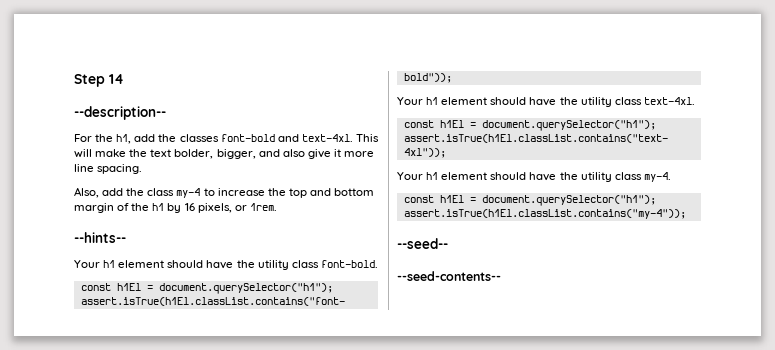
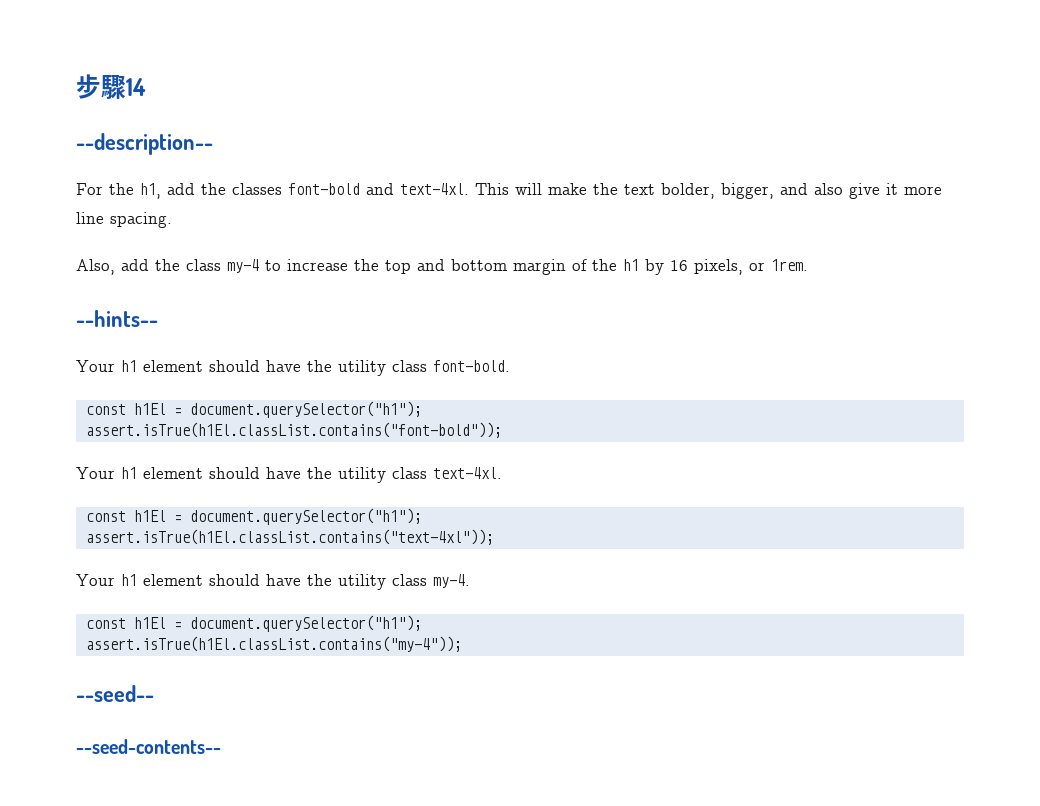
- Step 14
+ 步驟14

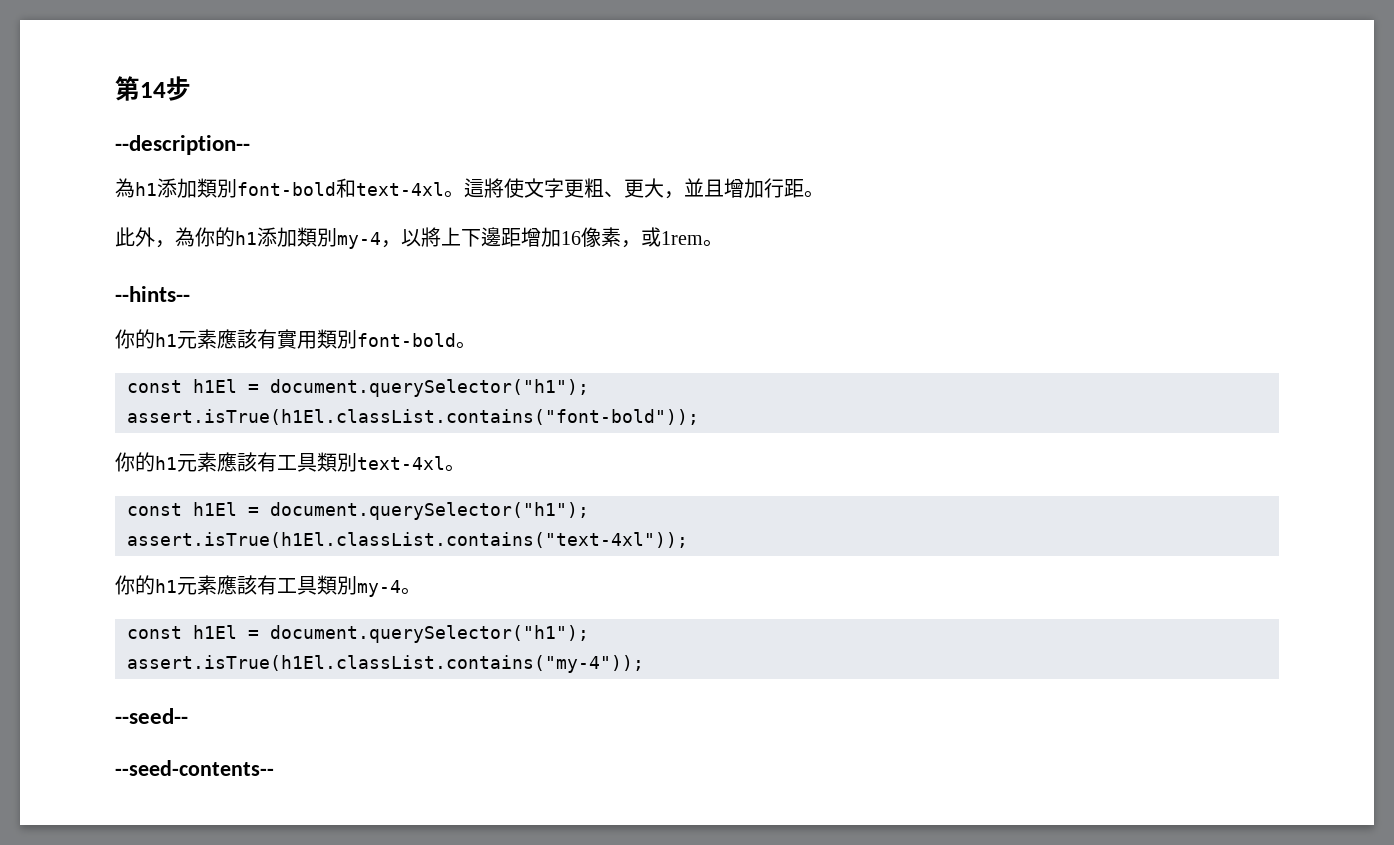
- 步驟14
+ 第14步
- For the h1, add the classes font-bold and text-4xl. This will make the text bolder, bigger, and also give it more line spacing.
- Also, add the class my-4 to increase the top and bottom margin of the h1 by 16 pixels, or 1rem.
+ 為h1添加類別font-bold和text-4xl。這將使文字更粗、更大，並且增加行距。
+ 此外，為你的h1添加類別my-4，以將上下邊距增加16像素，或1rem。
  --hints--
- Your h1 element should have the utility class font-bold.
+ 你的h1元素應該有實用類別font-bold。
- Your h1 element should have the utility class text-4xl.
+ 你的h1元素應該有工具類別text-4xl。
- Your h1 element should have the utility class my-4.
+ 你的h1元素應該有工具類別my-4。

